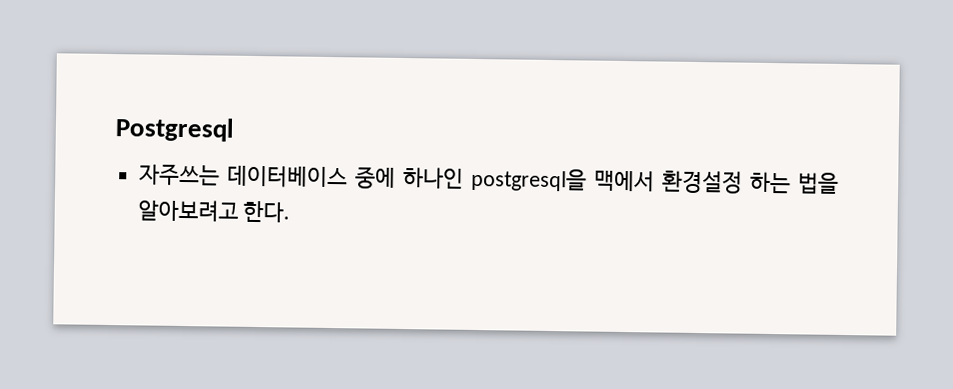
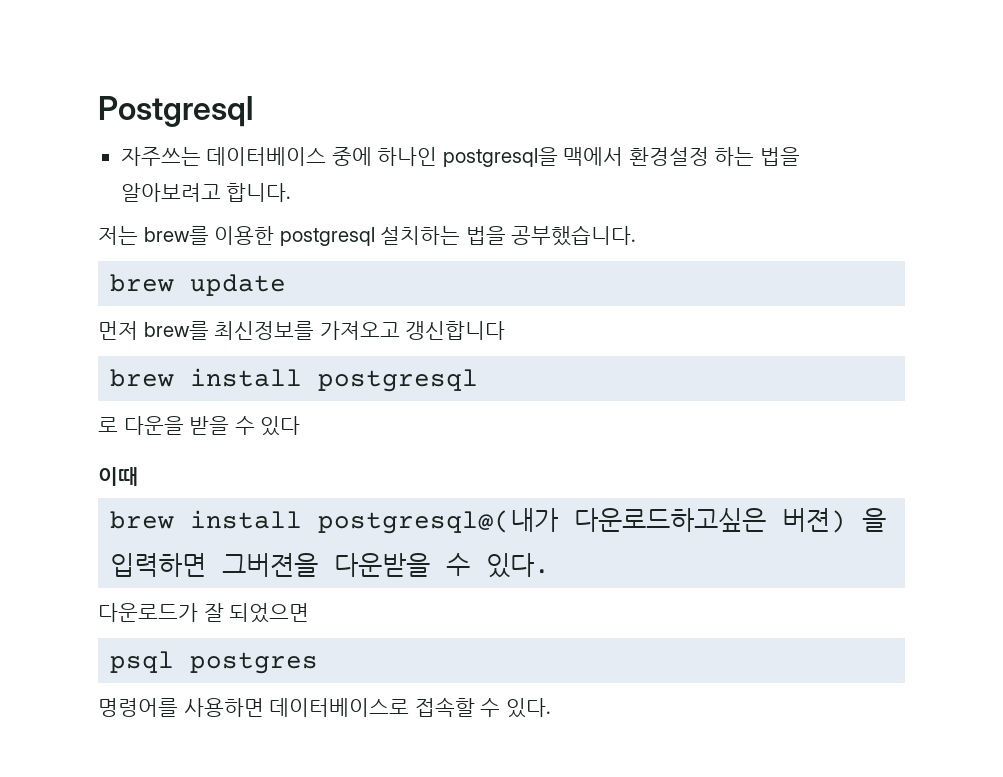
- 자주쓰는 데이터베이스 중에 하나인 postgresql을 맥에서 환경설정 하는 법을 알아보려고 한다.
+ 자주쓰는 데이터베이스 중에 하나인 postgresql을 맥에서 환경설정 하는 법을 알아보려고 합니다.
+ 저는 brew를 이용한 postgresql 설치하는 법을 공부했습니다.
+ brew update
+ 먼저 brew를 최신정보를 가져오고 갱신합니다
+ brew install postgresql
+ 로 다운을 받을 수 있다
+ 이때
+ brew install postgresql@(내가 다운로드하고싶은 버젼) 을 입력하면 그버젼을 다운받을 수 있다.
+ 다운로드가 잘 되었으면
+ psql postgres
+ 명령어를 사용하면 데이터베이스로 접속할 수 있다.

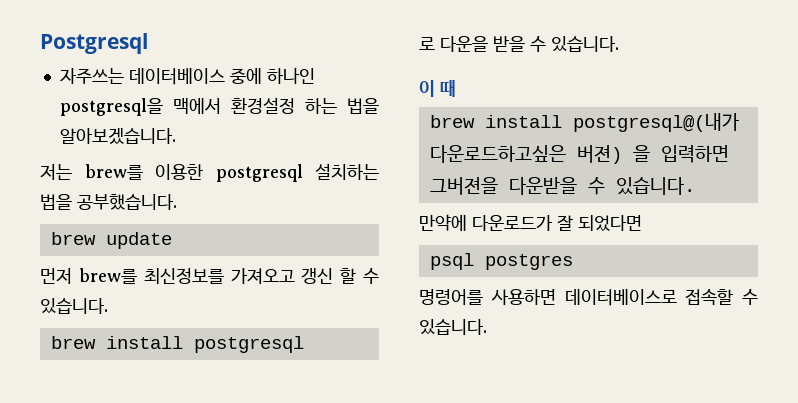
- 자주쓰는 데이터베이스 중에 하나인 postgresql을 맥에서 환경설정 하는 법을 알아보려고 합니다.
+ 자주쓰는 데이터베이스 중에 하나인 postgresql을 맥에서 환경설정 하는 법을 알아보겠습니다.
- 먼저 brew를 최신정보를 가져오고 갱신합니다
+ 먼저 brew를 최신정보를 가져오고 갱신 할 수 있습니다.
- 로 다운을 받을 수 있다
- 이때
+ 로 다운을 받을 수 있습니다.
+ 이 때
- brew install postgresql@(내가 다운로드하고싶은 버젼) 을 입력하면 그버젼을 다운받을 수 있다.
- 다운로드가 잘 되었으면
+ brew install postgresql@(내가 다운로드하고싶은 버젼) 을 입력하면 그버젼을 다운받을 수 있습니다.
+ 만약에 다운로드가 잘 되었다면
- 명령어를 사용하면 데이터베이스로 접속할 수 있다.
+ 명령어를 사용하면 데이터베이스로 접속할 수 있습니다.

